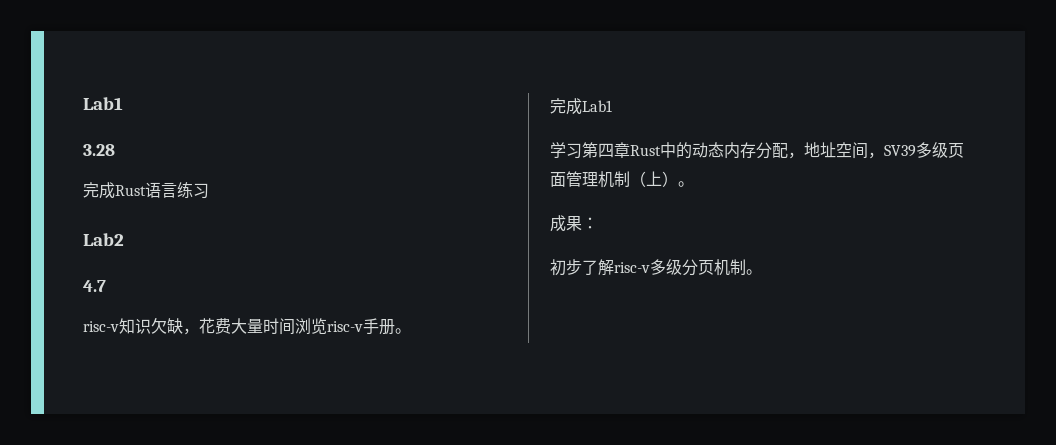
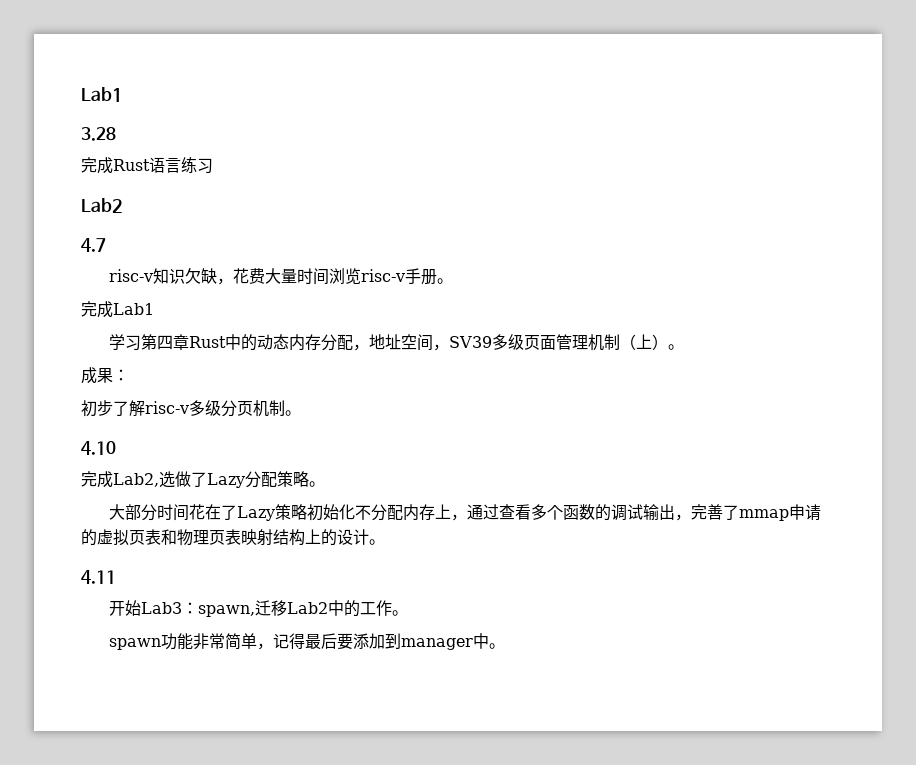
+ 4.10
+ 完成Lab2,选做了Lazy分配策略。
+ 大部分时间花在了Lazy策略初始化不分配内存上，通过查看多个函数的调试输出，完善了mmap申请的虚拟页表和物理页表映射结构上的设计。
+ 4.11
+ 开始Lab3：spawn,迁移Lab2中的工作。
+ spawn功能非常简单，记得最后要添加到manager中。

